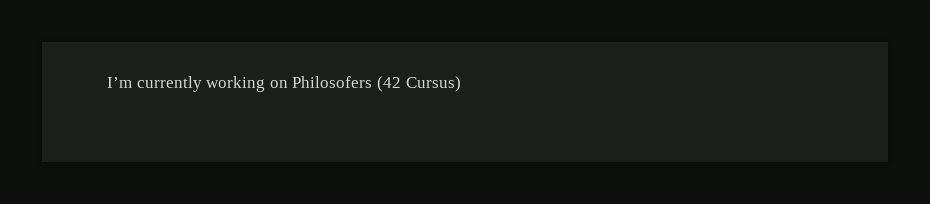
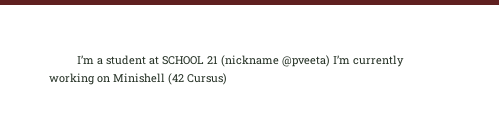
- I’m currently working on Philosofers (42 Cursus)
+ I’m a student at SCHOOL 21 (nickname @pveeta) I’m currently working on Minishell (42 Cursus)

